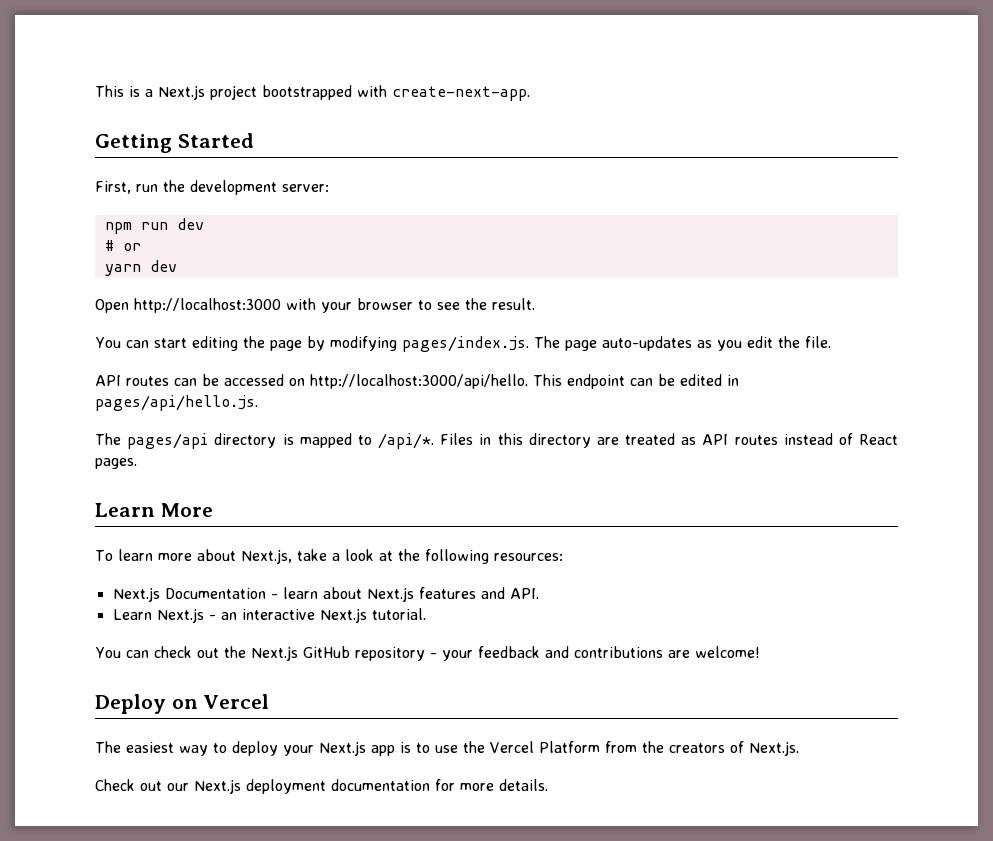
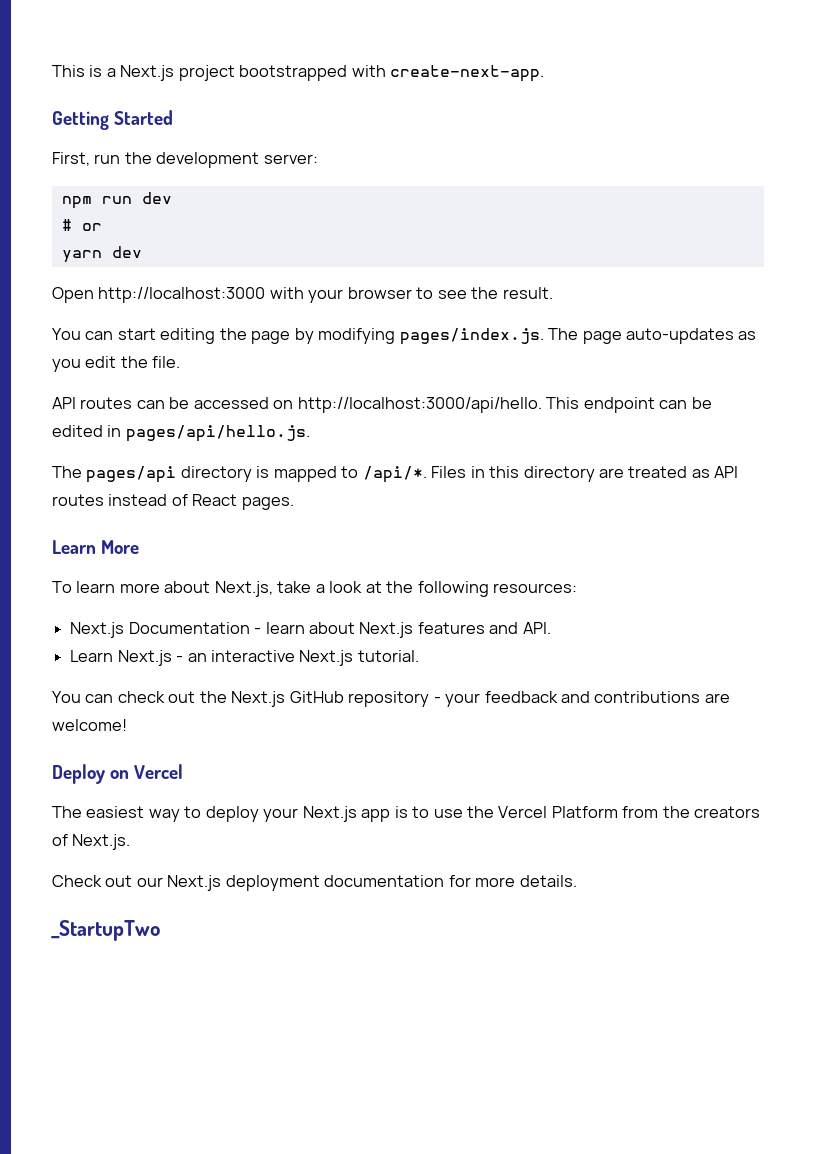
+ _StartupTwo

